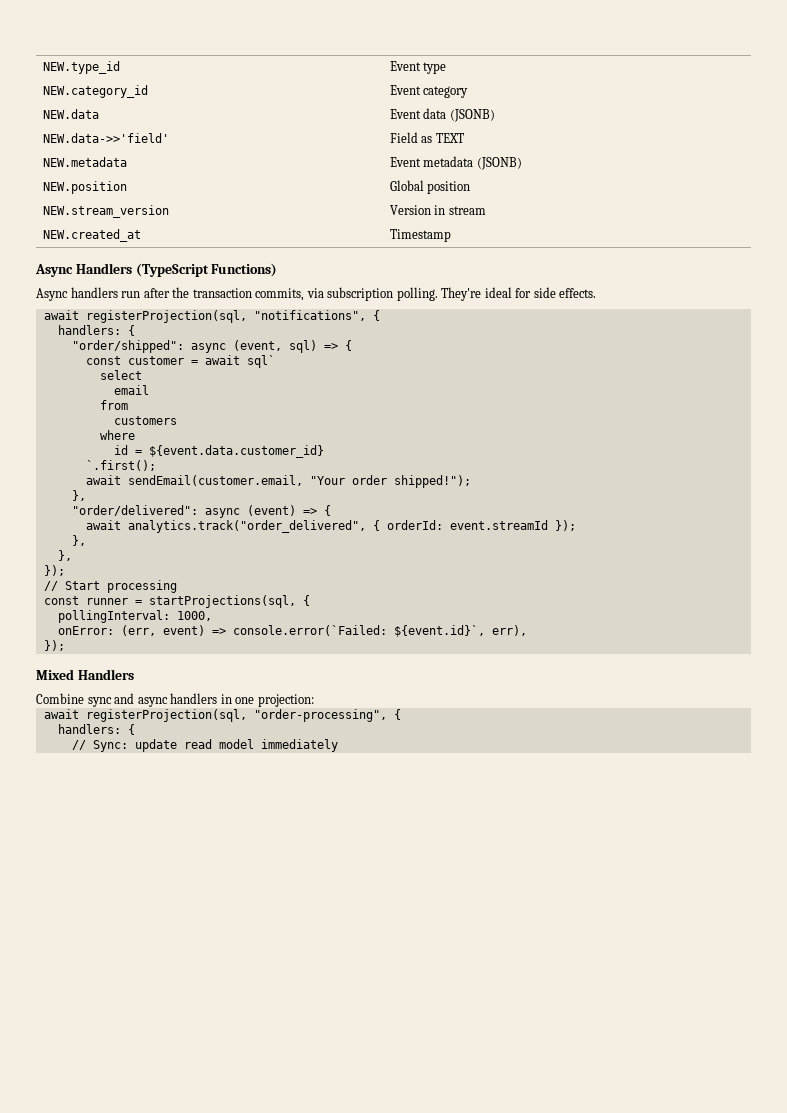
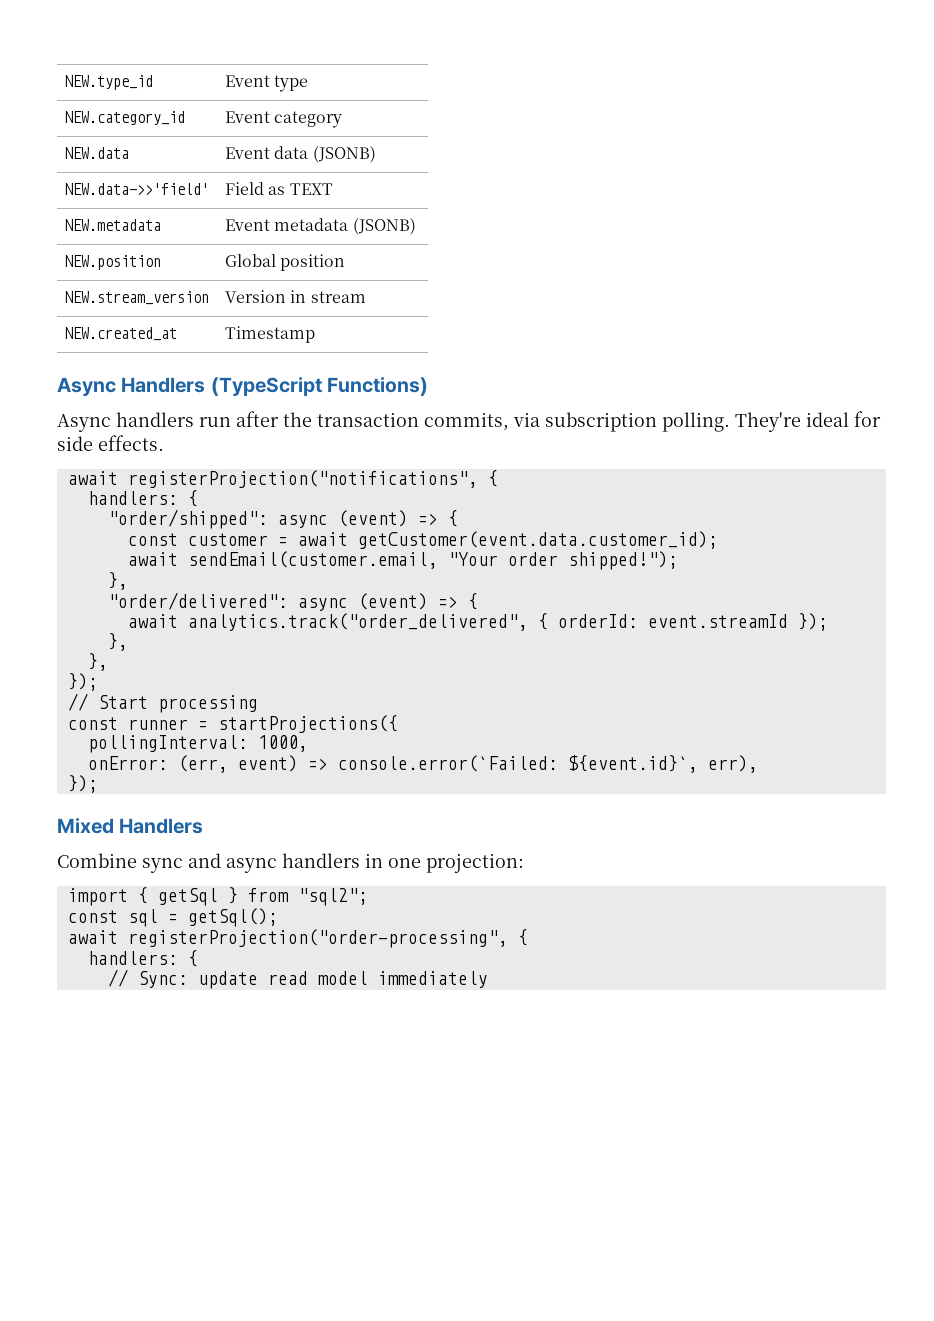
- await registerProjection(sql, "notifications", {
+ await registerProjection("notifications", {
- "order/shipped": async (event, sql) => {
+ "order/shipped": async (event) => {
- const customer = await sql`
- select
- email
- from
- customers
- where
- id = ${event.data.customer_id}
- `.first();
+ const customer = await getCustomer(event.data.customer_id);
- const runner = startProjections(sql, {
+ const runner = startProjections({
- await registerProjection(sql, "order-processing", {
+ import { getSql } from "sql2";
+ const sql = getSql();
+ await registerProjection("order-processing", {

